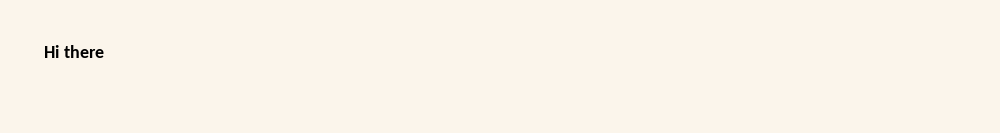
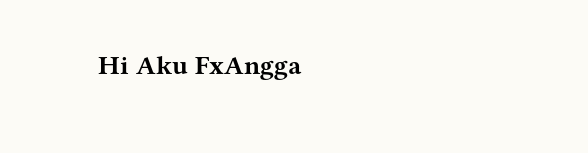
- Hi there
+ Hi Aku FxAngga

